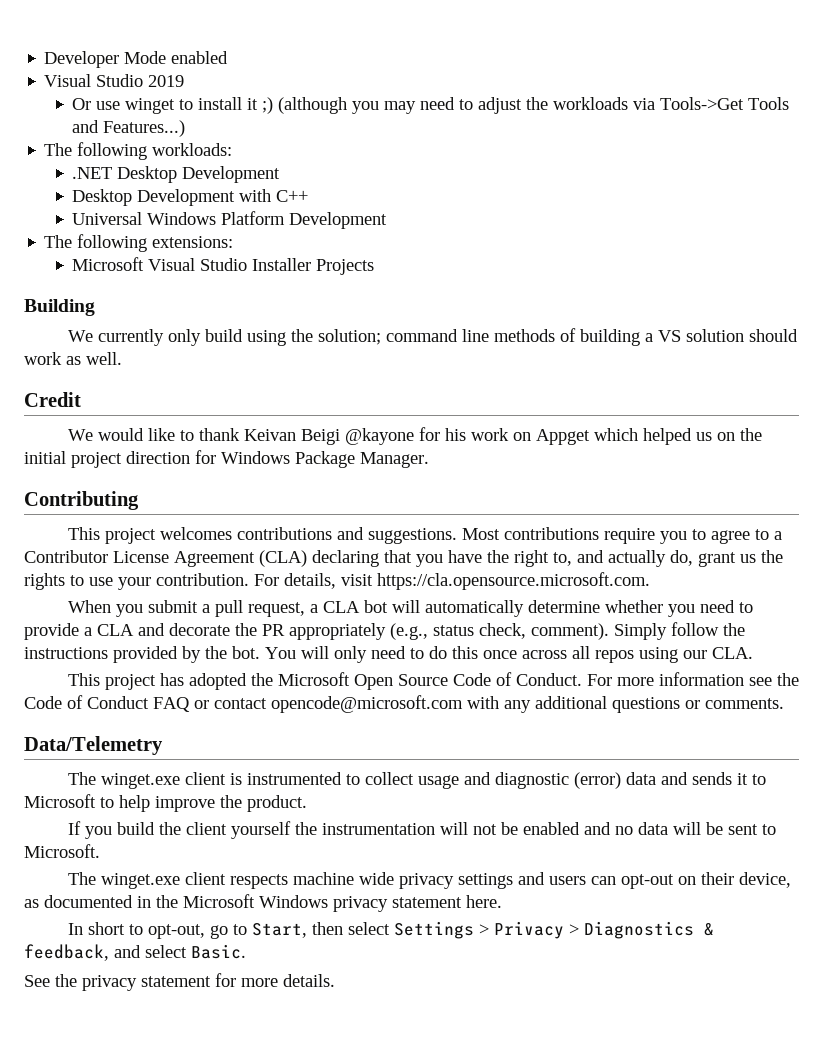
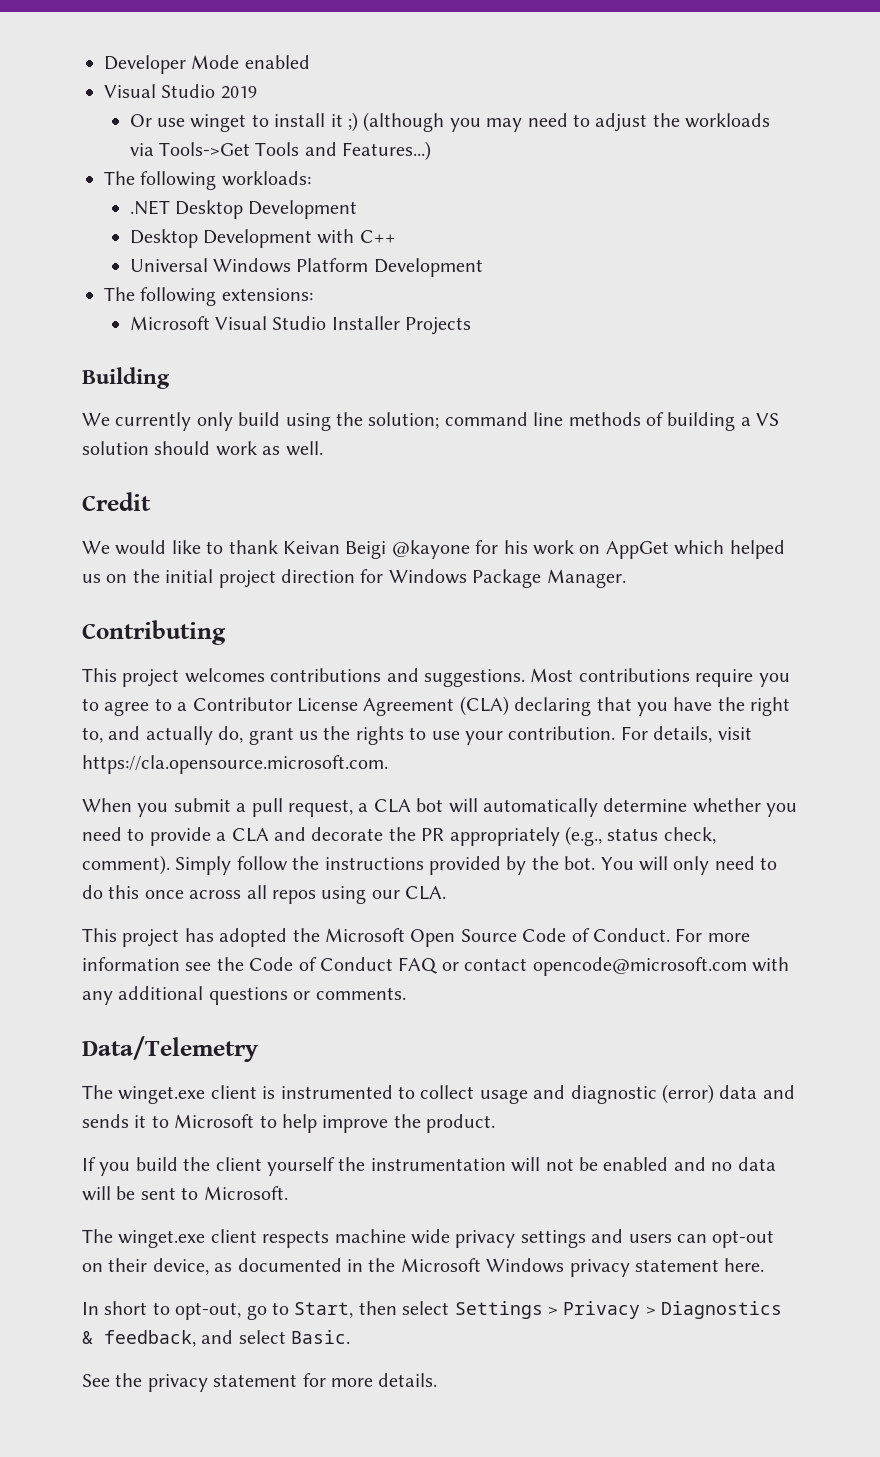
- We would like to thank Keivan Beigi @kayone for his work on Appget which helped us on the initial project direction for Windows Package Manager.
+ We would like to thank Keivan Beigi @kayone for his work on AppGet which helped us on the initial project direction for Windows Package Manager.

